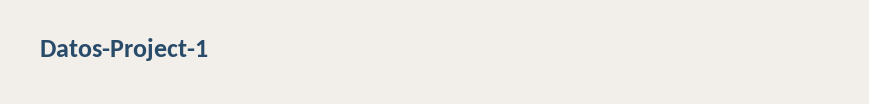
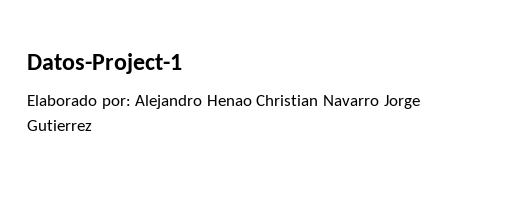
+ Elaborado por: Alejandro Henao Christian Navarro Jorge Gutierrez

